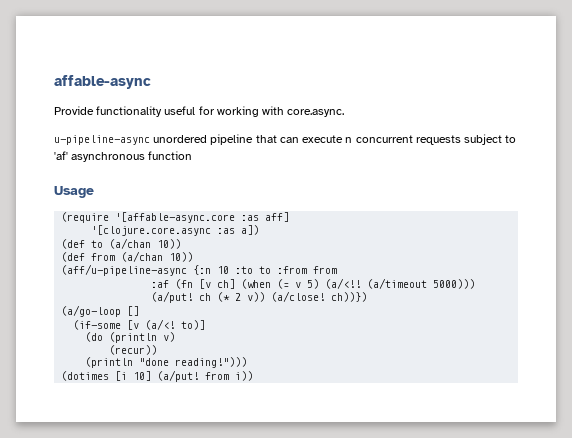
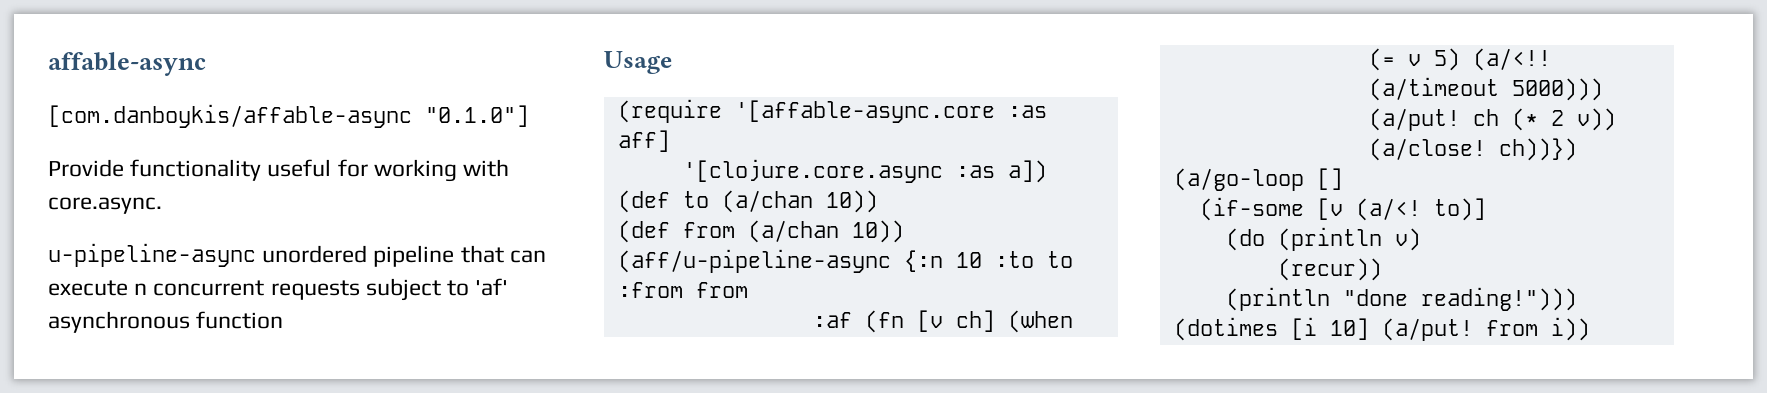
+ [com.danboykis/affable-async "0.1.0"]

